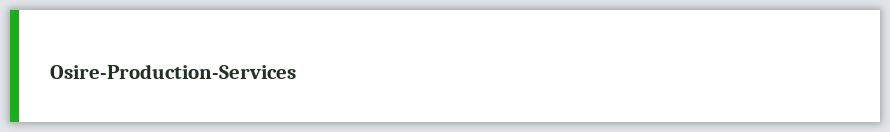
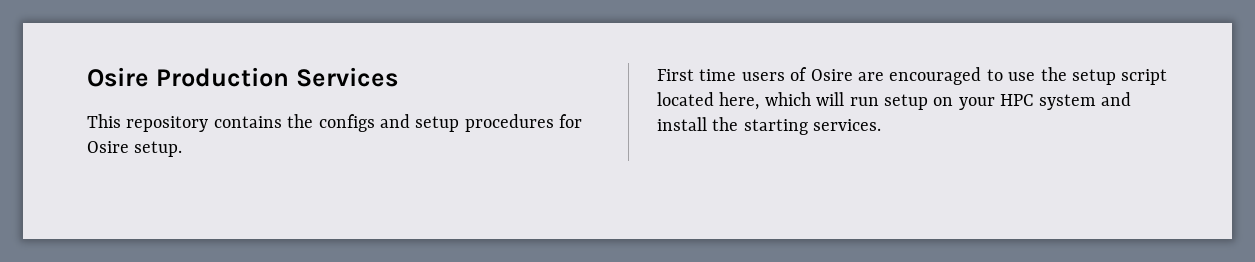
- Osire-Production-Services
+ Osire Production Services
+ This repository contains the configs and setup procedures for Osire setup.
+ First time users of Osire are encouraged to use the setup script located here, which will run setup on your HPC system and install the starting services.

